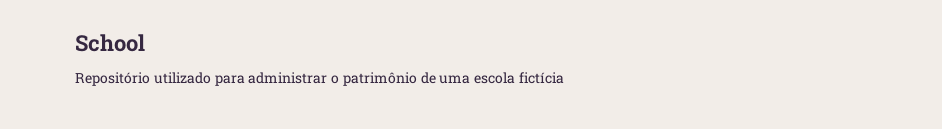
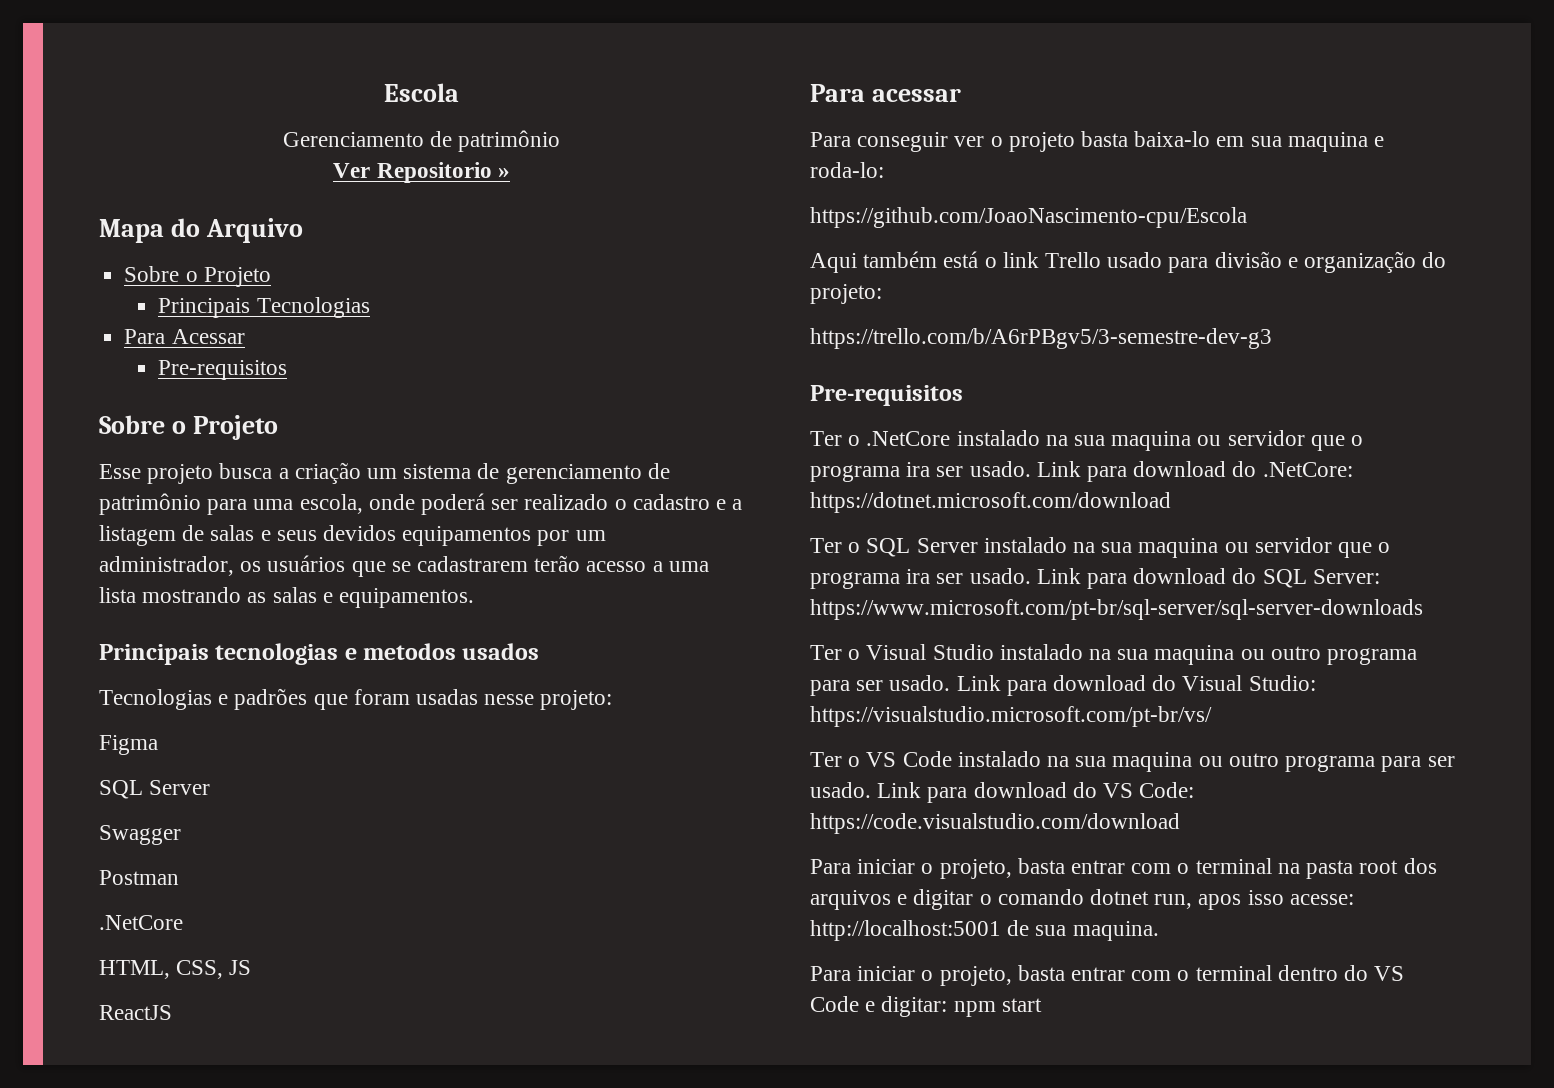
- School
- Repositório utilizado para administrar o patrimônio de uma escola fictícia
+ Escola
+ Gerenciamento de patrimônio
+ Ver Repositorio »
+ Mapa do Arquivo
+ Sobre o Projeto
+ Principais Tecnologias
+ Para Acessar
+ Pre-requisitos
+ Sobre o Projeto
+ Esse projeto busca a criação um sistema de gerenciamento de patrimônio para uma escola, onde poderá ser realizado o cadastro e a listagem de salas e seus devidos equipamentos por um administrador, os usuários que se cadastrarem terão acesso a uma lista mostrando as salas e equipamentos.
+ Principais tecnologias e metodos usados
+ Tecnologias e padrões que foram usadas nesse projeto:
+ Figma
+ SQL Server
+ Swagger
+ Postman
+ .NetCore
+ HTML, CSS, JS
+ ReactJS
+ Para acessar
+ Para conseguir ver o projeto basta baixa-lo em sua maquina e roda-lo:
+ https://github.com/JoaoNascimento-cpu/Escola
+ Aqui também está o link Trello usado para divisão e organização do projeto:
+ https://trello.com/b/A6rPBgv5/3-semestre-dev-g3
+ Pre-requisitos
+ Ter o .NetCore instalado na sua maquina ou servidor que o programa ira ser usado. Link para download do .NetCore: https://dotnet.microsoft.com/download
+ Ter o SQL Server instalado na sua maquina ou servidor que o programa ira ser usado. Link para download do SQL Server: https://www.microsoft.com/pt-br/sql-server/sql-server-downloads
+ Ter o Visual Studio instalado na sua maquina ou outro programa para ser usado. Link para download do Visual Studio: https://visualstudio.microsoft.com/pt-br/vs/
+ Ter o VS Code instalado na sua maquina ou outro programa para ser usado. Link para download do VS Code: https://code.visualstudio.com/download
+ Para iniciar o projeto, basta entrar com o terminal na pasta root dos arquivos e digitar o comando dotnet run, apos isso acesse: http://localhost:5001 de sua maquina.
+ Para iniciar o projeto, basta entrar com o terminal dentro do VS Code e digitar: npm start

